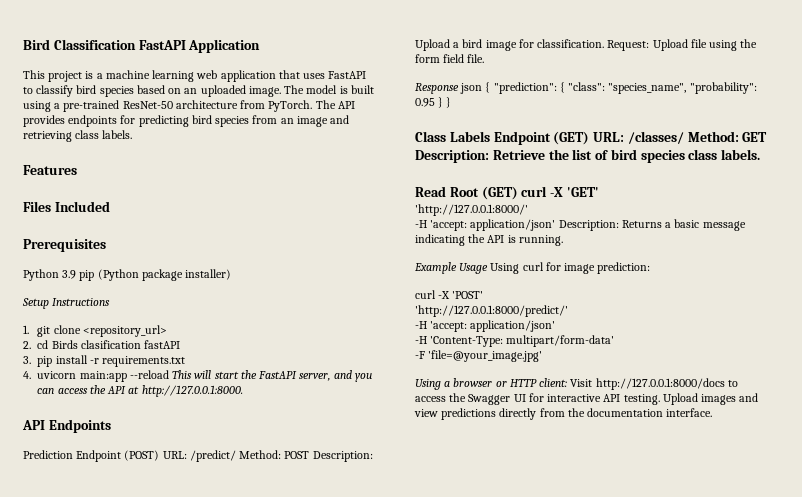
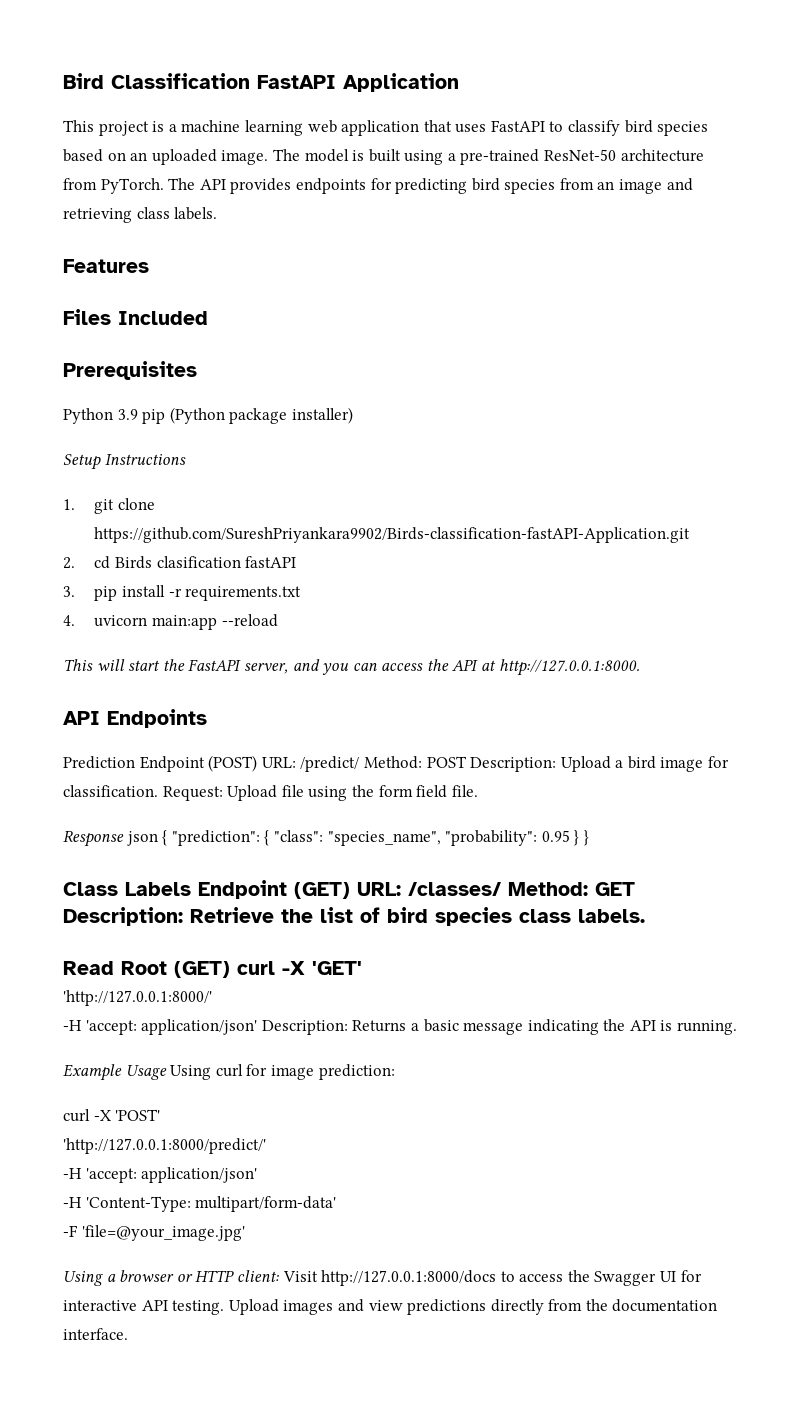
- 1. git clone <repository_url>
+ 1. git clone https://github.com/SureshPriyankara9902/Birds-classification-fastAPI-Application.git
- 4. uvicorn main:app --reload This will start the FastAPI server, and you can access the API at http://127.0.0.1:8000.
+ 4. uvicorn main:app --reload
+ This will start the FastAPI server, and you can access the API at http://127.0.0.1:8000.

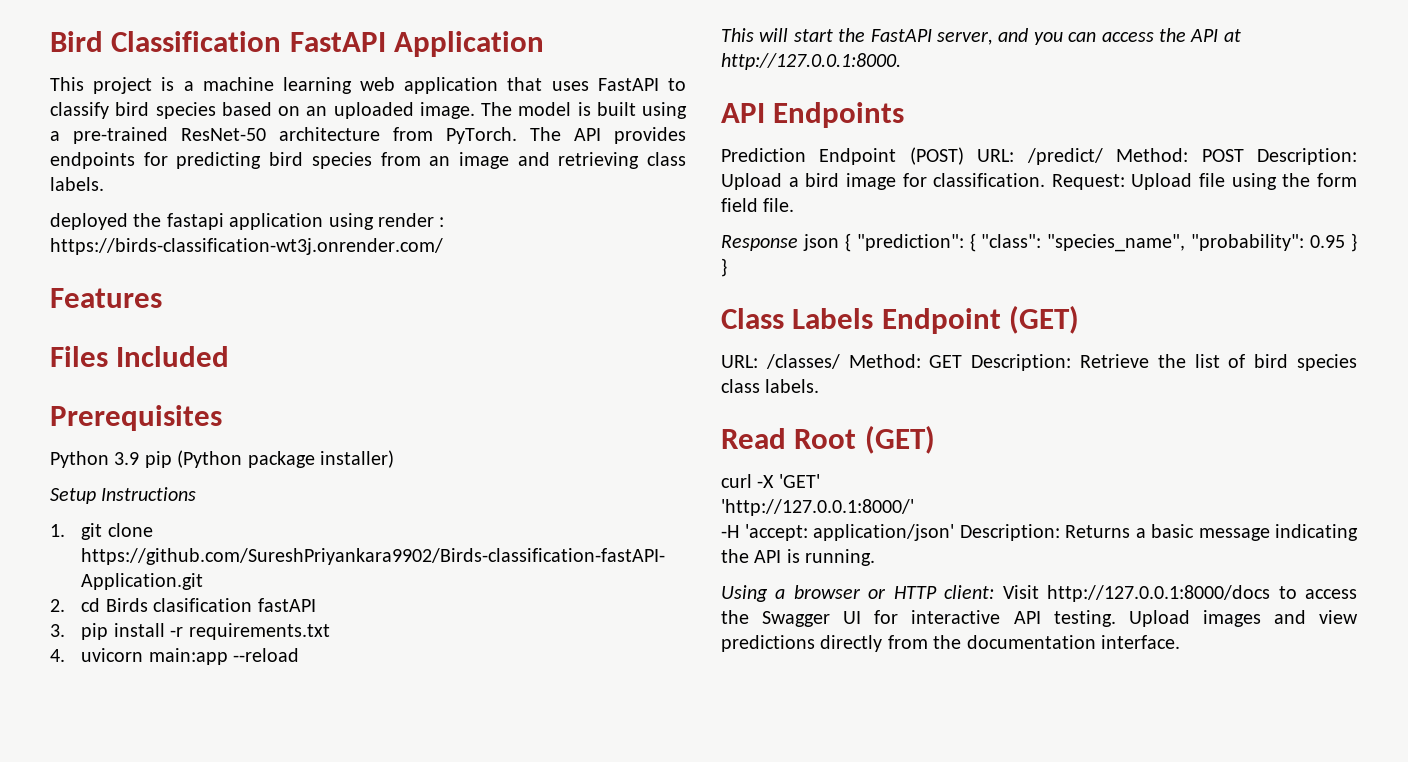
+ deployed the fastapi application using render : https://birds-classification-wt3j.onrender.com/
- Class Labels Endpoint (GET) URL: /classes/ Method: GET Description: Retrieve the list of bird species class labels.
+ Class Labels Endpoint (GET)
+ URL: /classes/ Method: GET Description: Retrieve the list of bird species class labels.
- Read Root (GET) curl -X 'GET'
+ Read Root (GET)
+ curl -X 'GET'
- Example Usage Using curl for image prediction:
- curl -X 'POST'
- 'http://127.0.0.1:8000/predict/'
- -H 'accept: application/json'
- -H 'Content-Type: multipart/form-data'
- -F 'file=@your_image.jpg'

